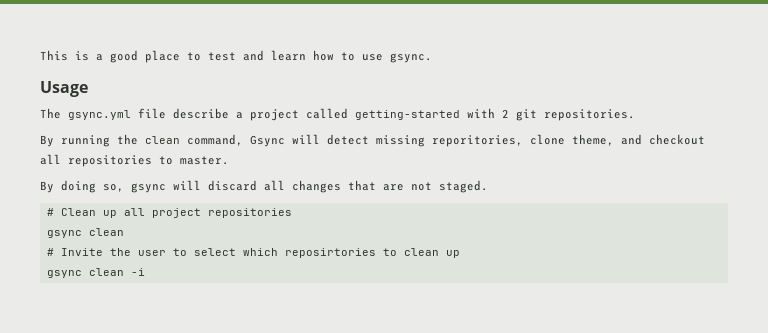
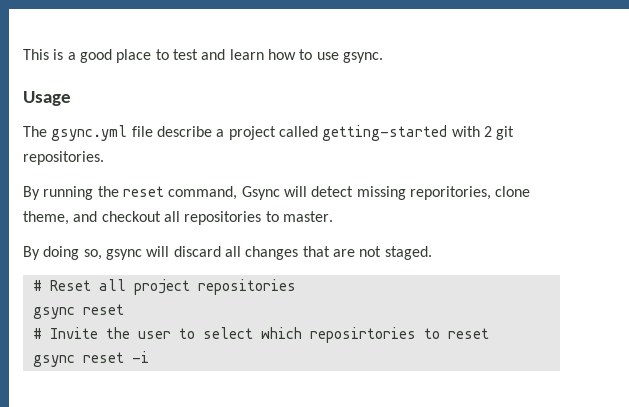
- By running the clean command, Gsync will detect missing reporitories, clone theme, and checkout all repositories to master.
+ By running the reset command, Gsync will detect missing reporitories, clone theme, and checkout all repositories to master.
- # Clean up all project repositories
- gsync clean
+ # Reset all project repositories
+ gsync reset
- # Invite the user to select which reposirtories to clean up
- gsync clean -i
+ # Invite the user to select which reposirtories to reset
+ gsync reset -i

